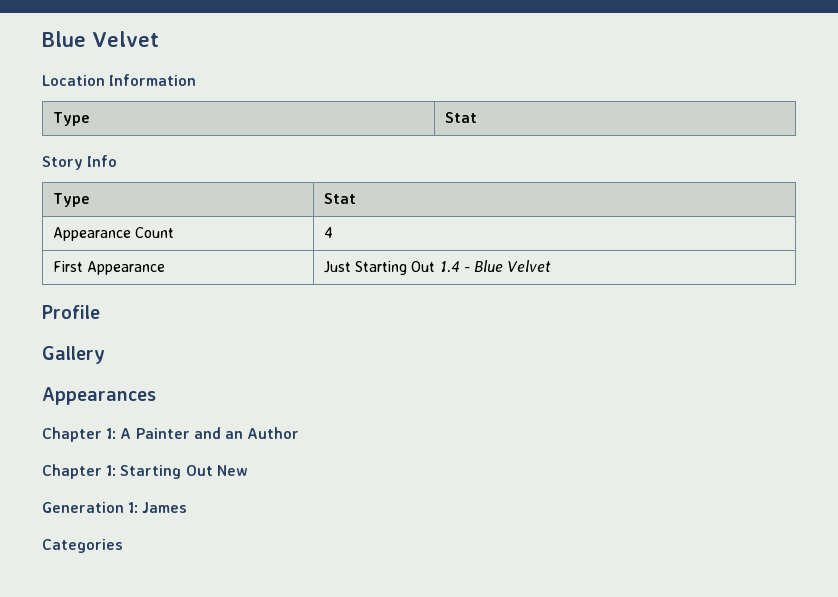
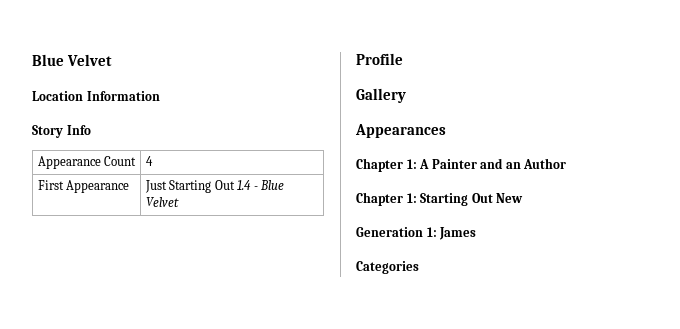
  Location Information
- Type | Stat
  Story Info
- Type | Stat

